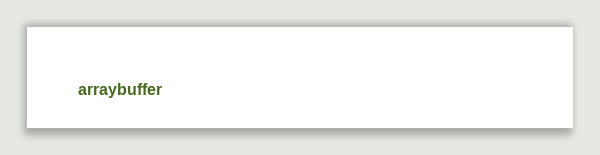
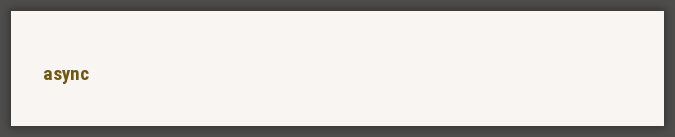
- arraybuffer
+ async

